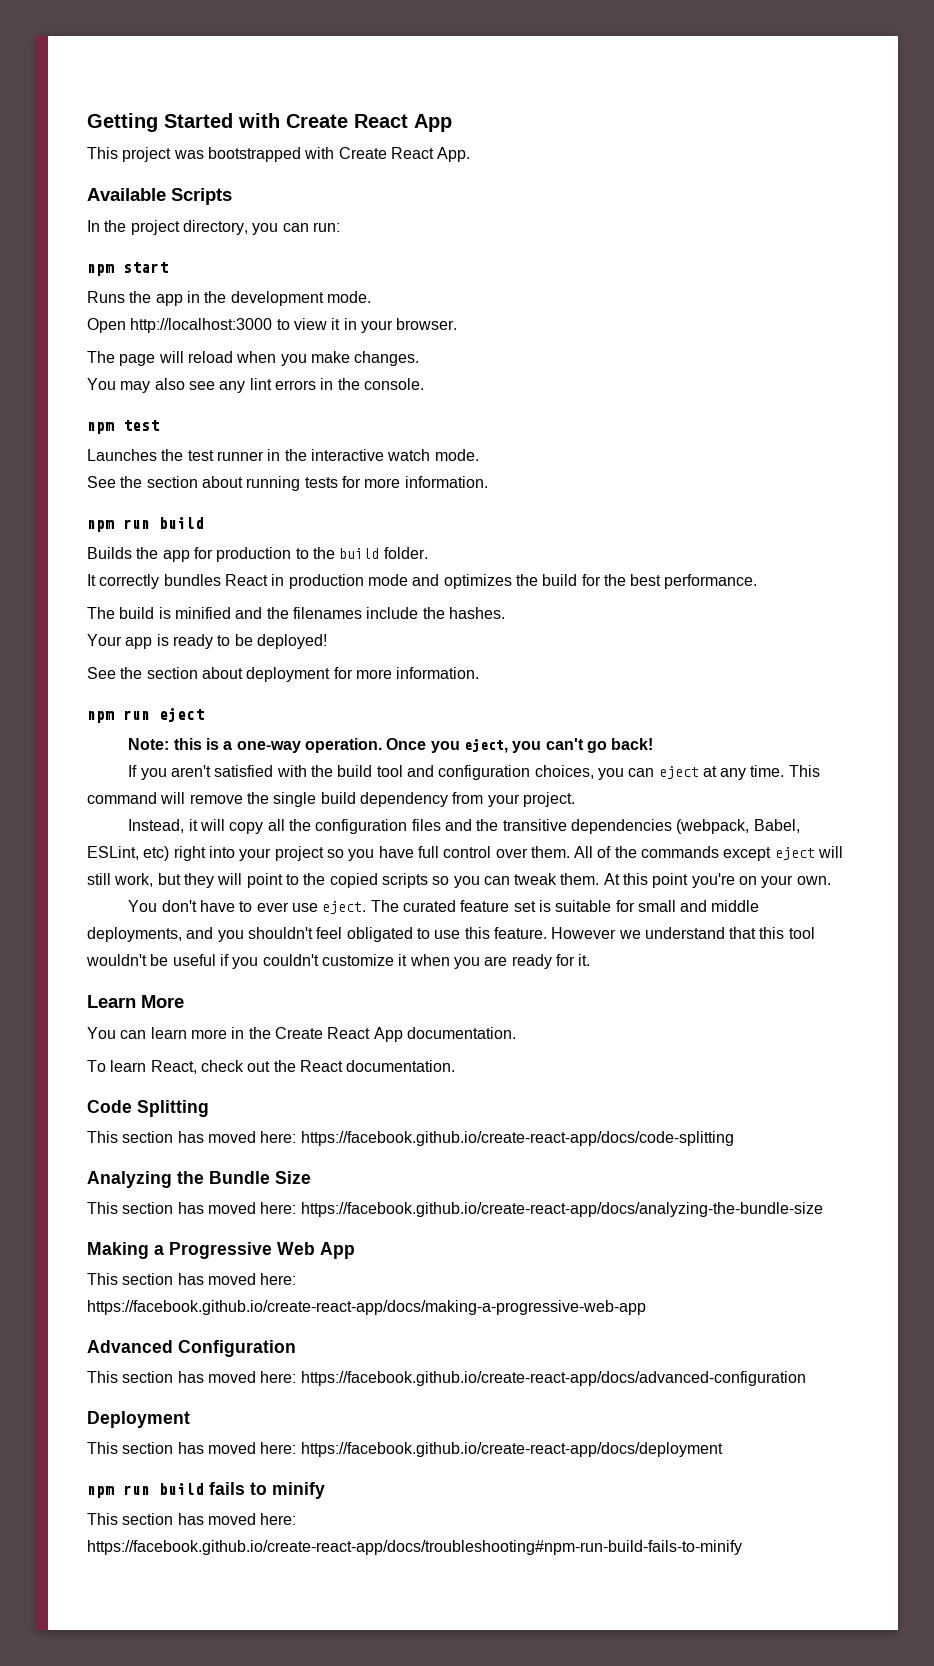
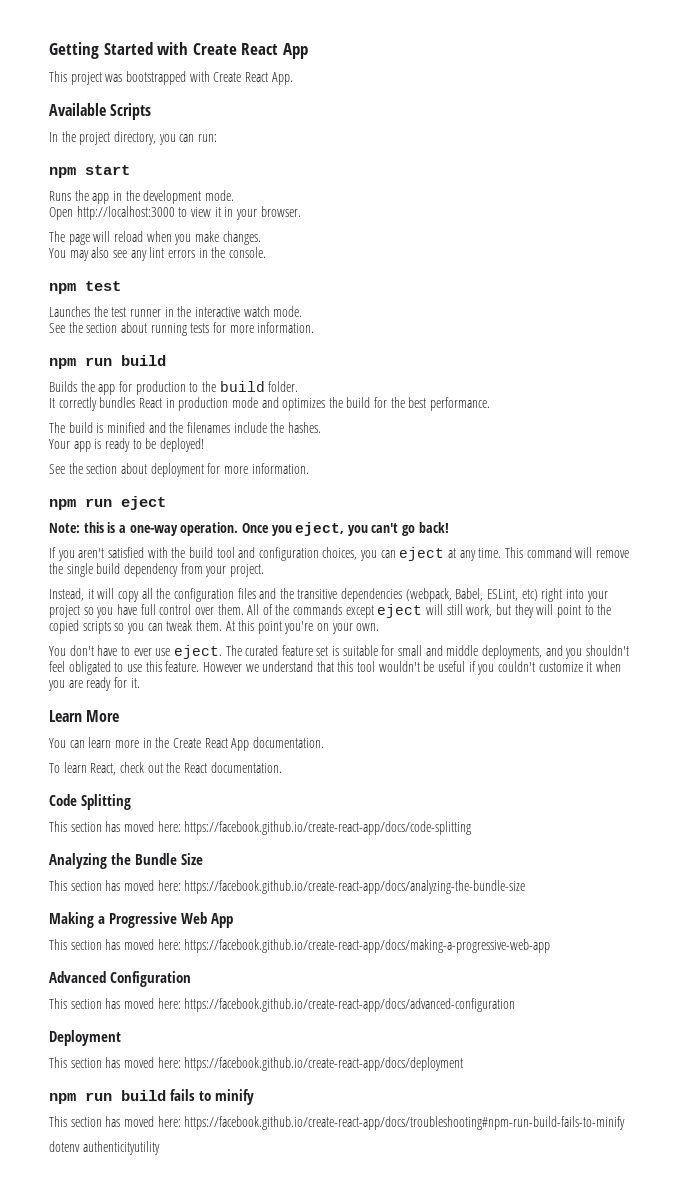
+ dotenv authenticityutility

